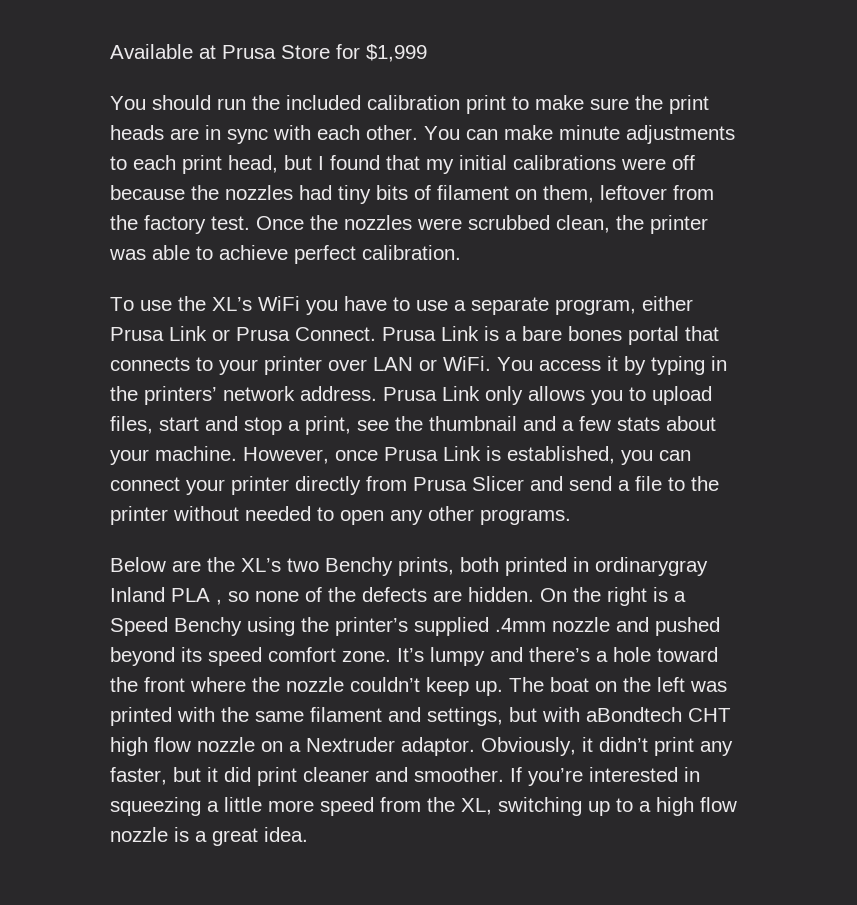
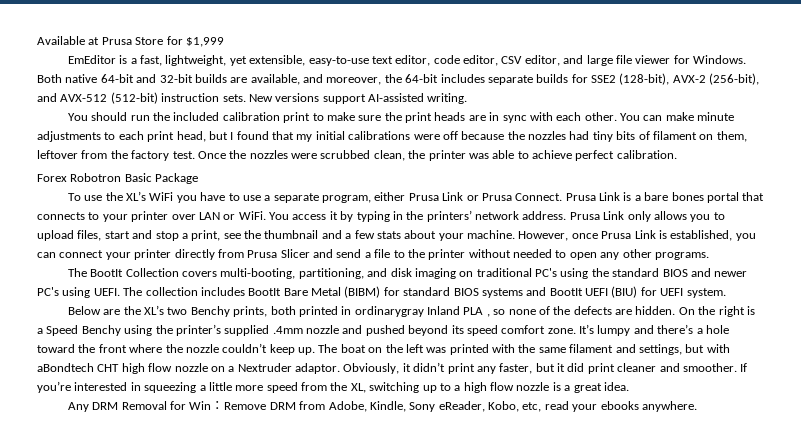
+ EmEditor is a fast, lightweight, yet extensible, easy-to-use text editor, code editor, CSV editor, and large file viewer for Windows. Both native 64-bit and 32-bit builds are available, and moreover, the 64-bit includes separate builds for SSE2 (128-bit), AVX-2 (256-bit), and AVX-512 (512-bit) instruction sets. New versions support AI-assisted writing.
+ Forex Robotron Basic Package
+ The BootIt Collection covers multi-booting, partitioning, and disk imaging on traditional PC's using the standard BIOS and newer PC's using UEFI. The collection includes BootIt Bare Metal (BIBM) for standard BIOS systems and BootIt UEFI (BIU) for UEFI system.
+ Any DRM Removal for Win：Remove DRM from Adobe, Kindle, Sony eReader, Kobo, etc, read your ebooks anywhere.

